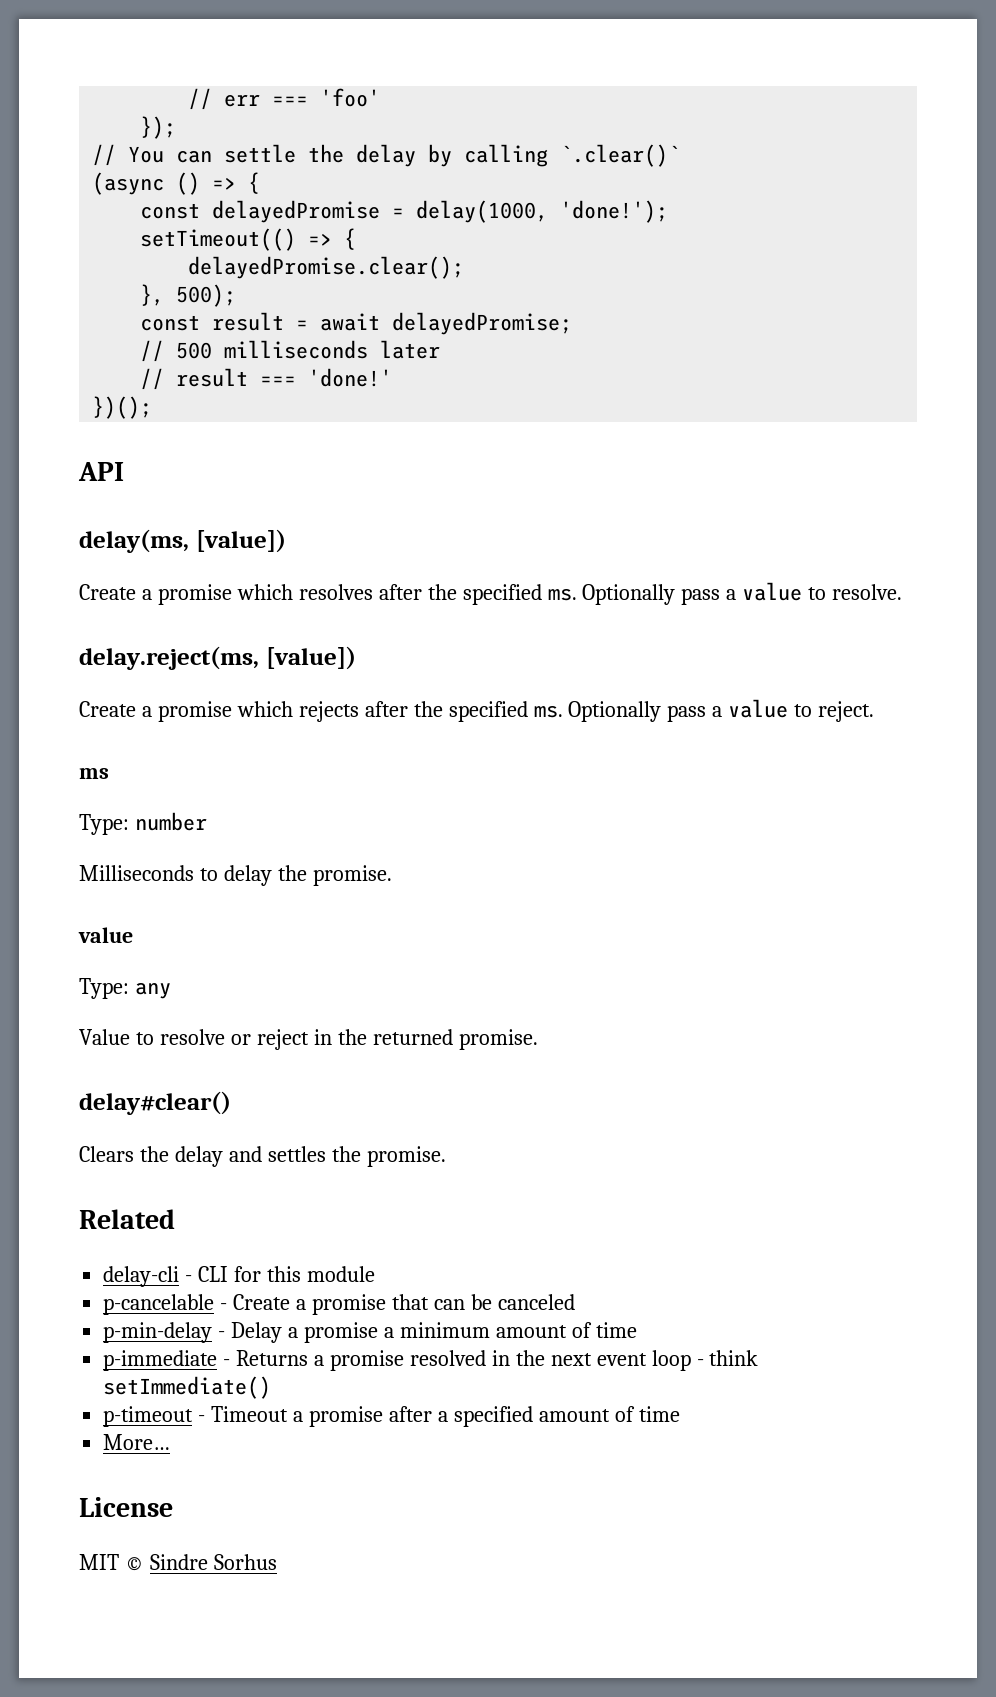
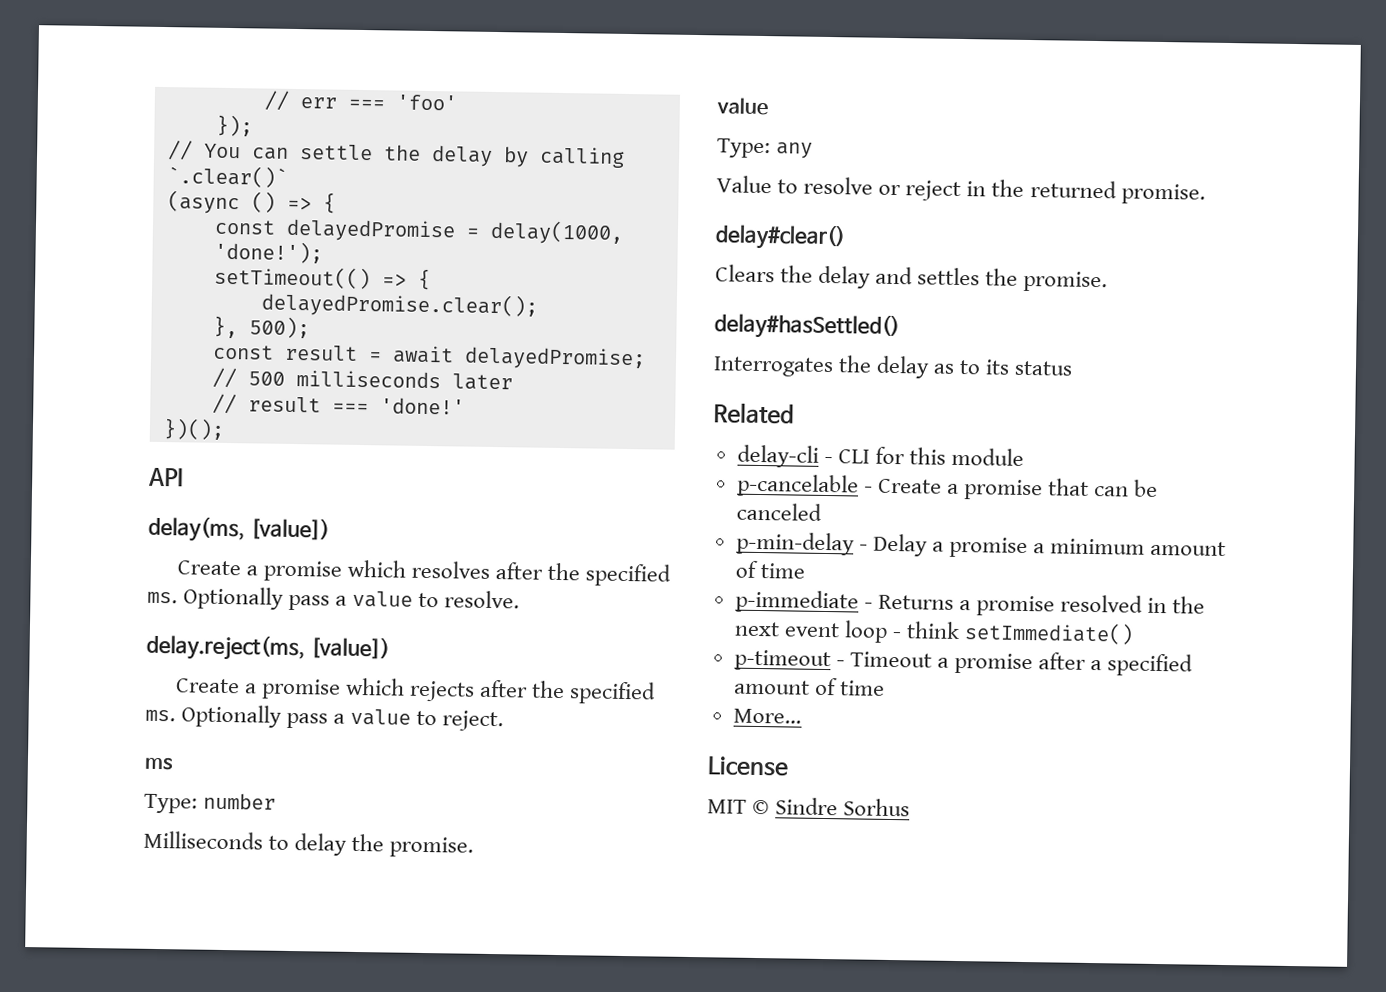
+ delay#hasSettled()
+ Interrogates the delay as to its status

